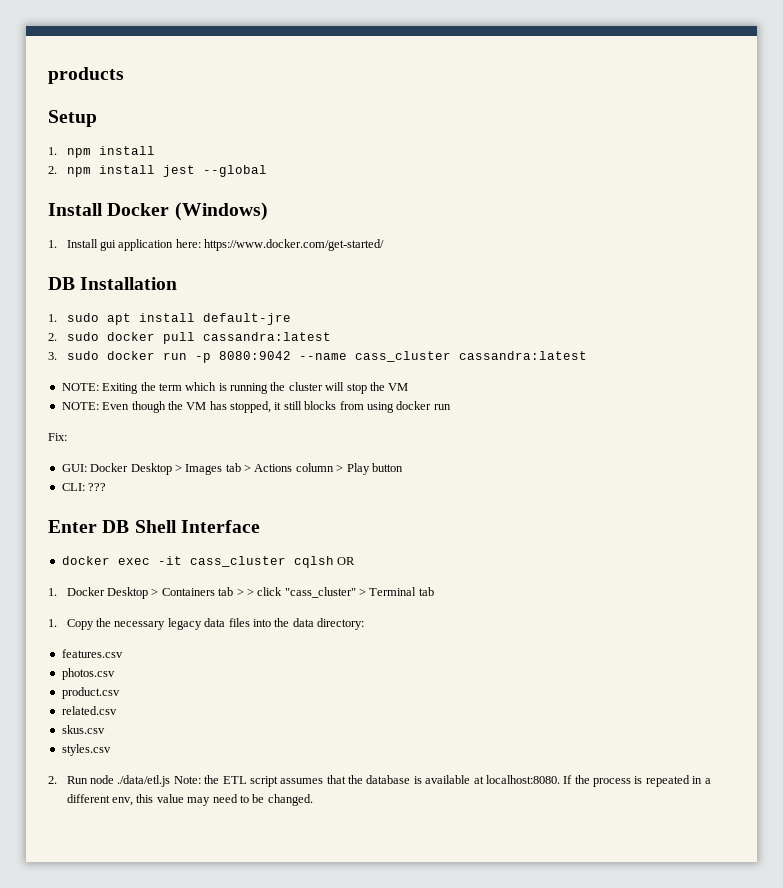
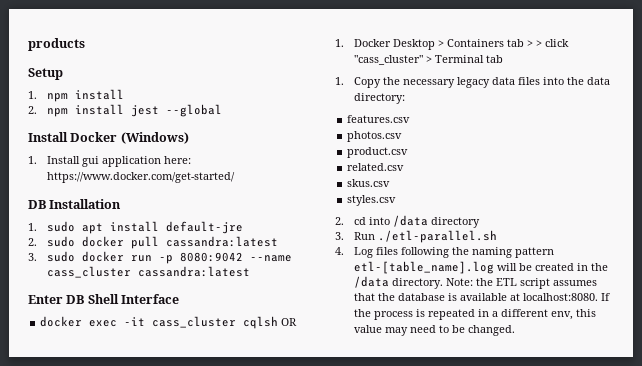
- NOTE: Exiting the term which is running the cluster will stop the VM
- NOTE: Even though the VM has stopped, it still blocks from using docker run
- Fix:
- GUI: Docker Desktop > Images tab > Actions column > Play button
- CLI: ???
- 2. Run node ./data/etl.js Note: the ETL script assumes that the database is available at localhost:8080.
+ 2. cd into /data directory
+ 3. Run ./etl-parallel.sh
+ 4. Log files following the naming pattern etl-[table_name].log will be created in the /data directory. Note: the ETL script assumes that the database is available at localhost:8080.

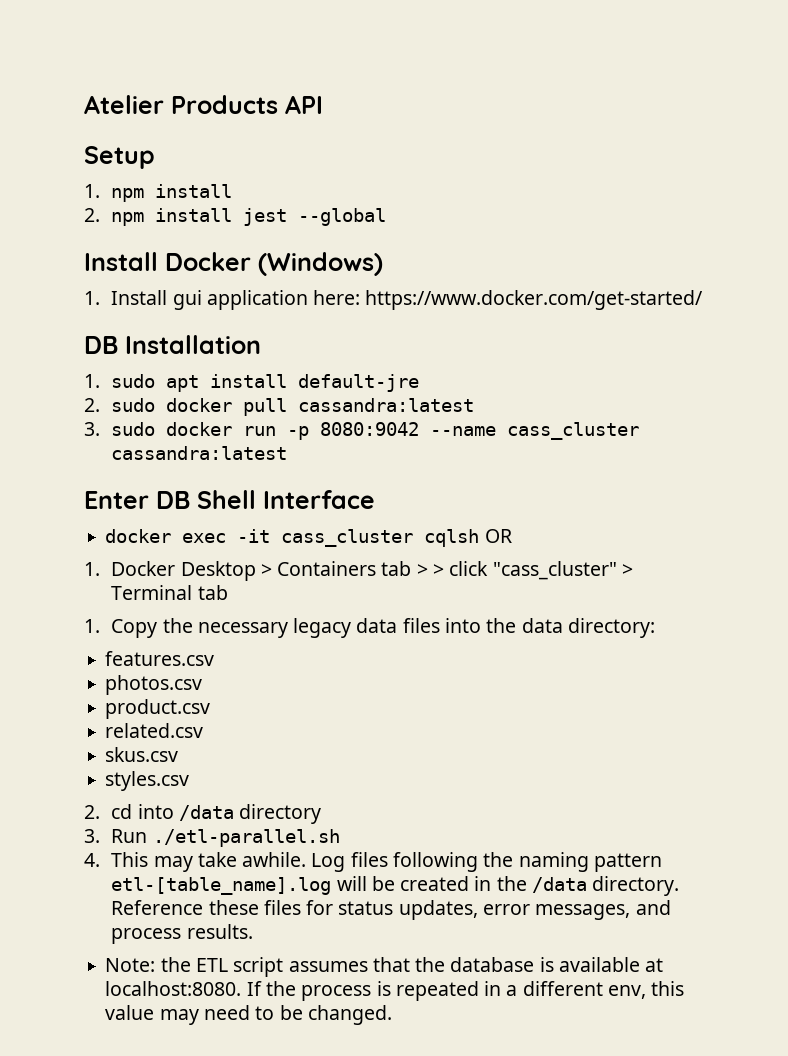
- products
+ Atelier Products API
- 4. Log files following the naming pattern etl-[table_name].log will be created in the /data directory. Note: the ETL script assumes that the database is available at localhost:8080.
+ 4. This may take awhile. Log files following the naming pattern etl-[table_name].log will be created in the /data directory. Reference these files for status updates, error messages, and process results.
+ Note: the ETL script assumes that the database is available at localhost:8080.

